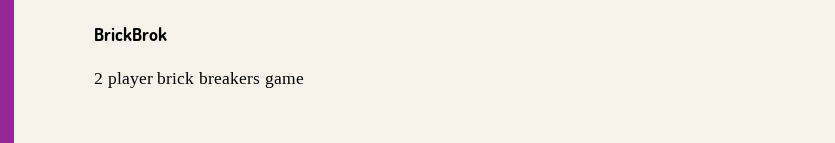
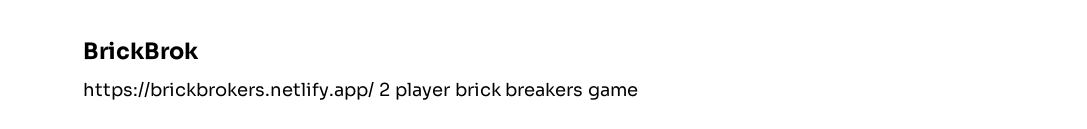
- 2 player brick breakers game
+ https://brickbrokers.netlify.app/ 2 player brick breakers game

